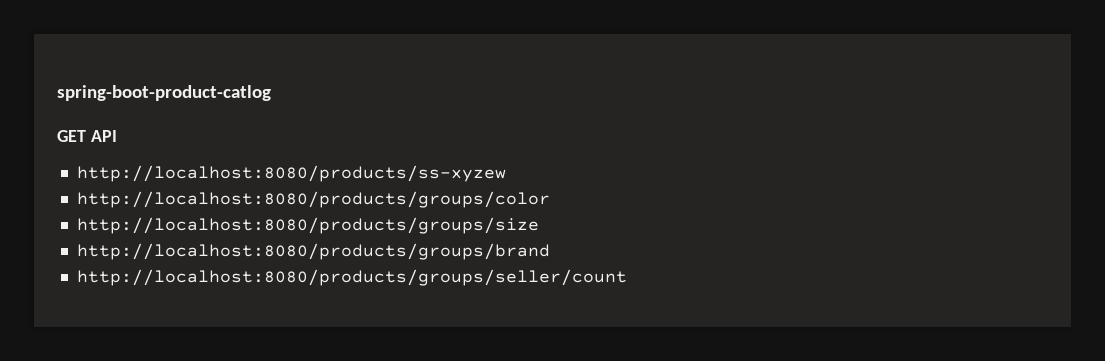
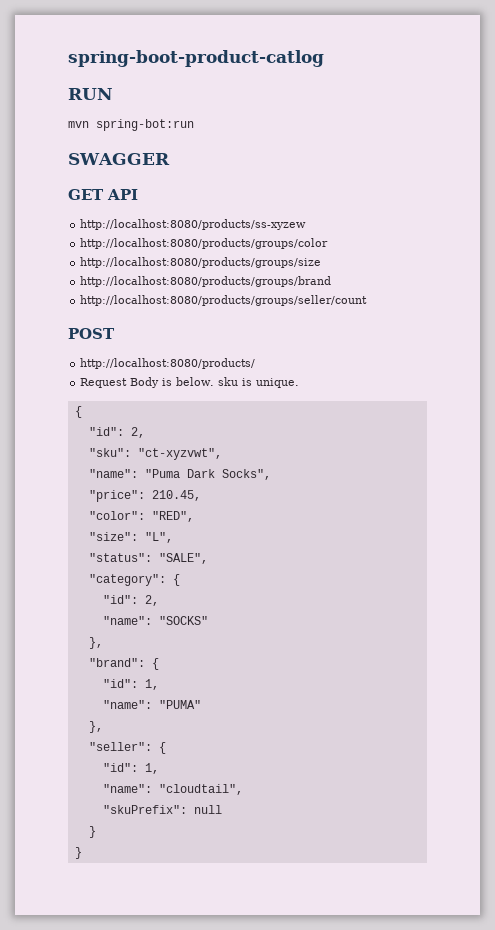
+ RUN
+ mvn spring-bot:run
+ SWAGGER
+ POST
+ http://localhost:8080/products/
+ Request Body is below. sku is unique.
+ {
+ "id": 2,
+ "sku": "ct-xyzvwt",
+ "name": "Puma Dark Socks",
+ "price": 210.45,
+ "color": "RED",
+ "size": "L",
+ "status": "SALE",
+ "category": {
+ "id": 2,
+ "name": "SOCKS"
+ },
+ "brand": {
+ "id": 1,
+ "name": "PUMA"
+ },
+ "seller": {
+ "id": 1,
+ "name": "cloudtail",
+ "skuPrefix": null
+ }
+ }

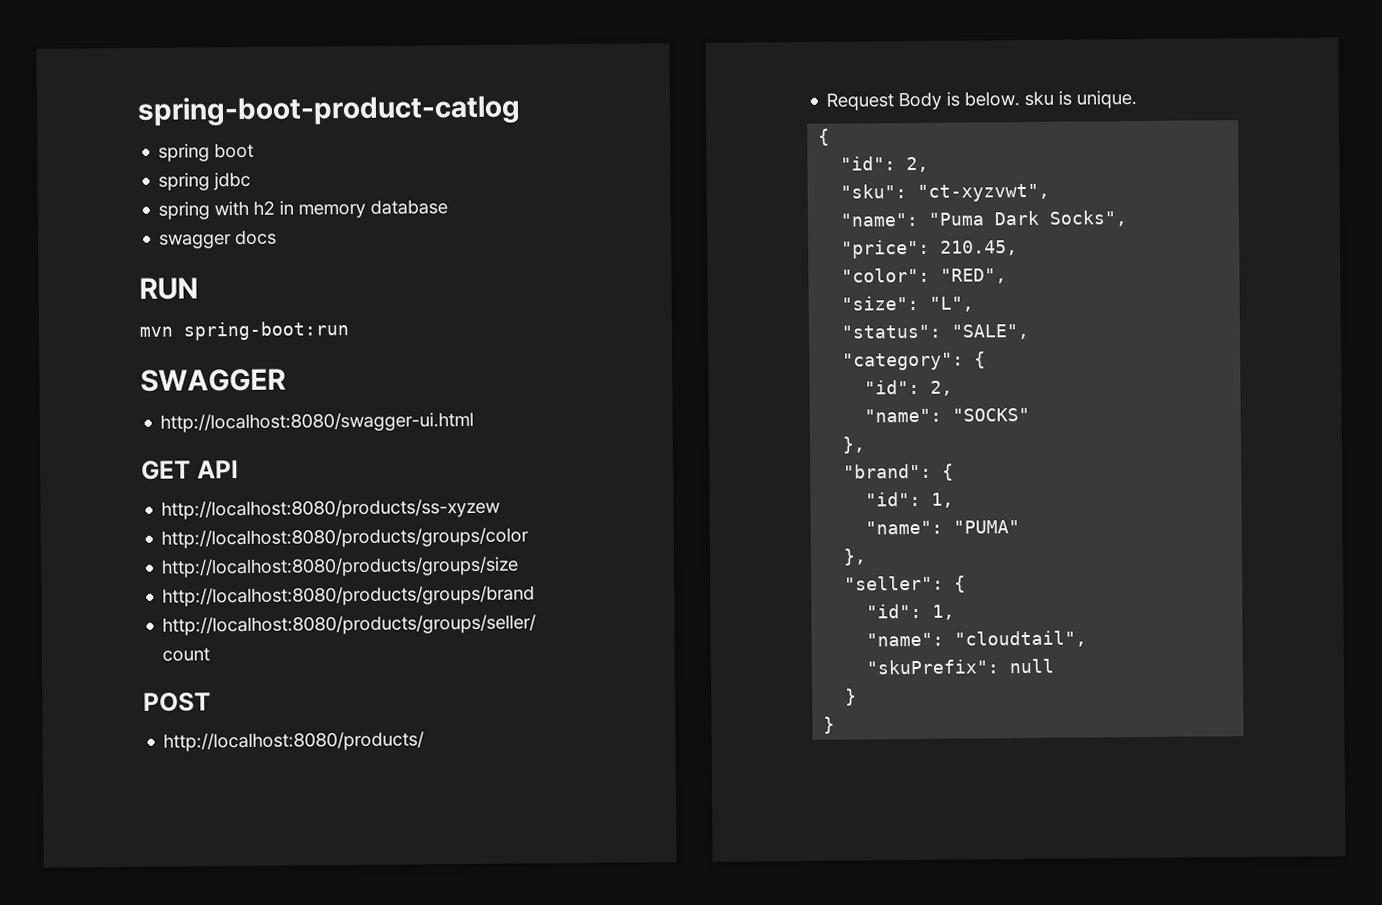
+ spring boot
+ spring jdbc
+ spring with h2 in memory database
+ swagger docs
- mvn spring-bot:run
+ mvn spring-boot:run
+ http://localhost:8080/swagger-ui.html

